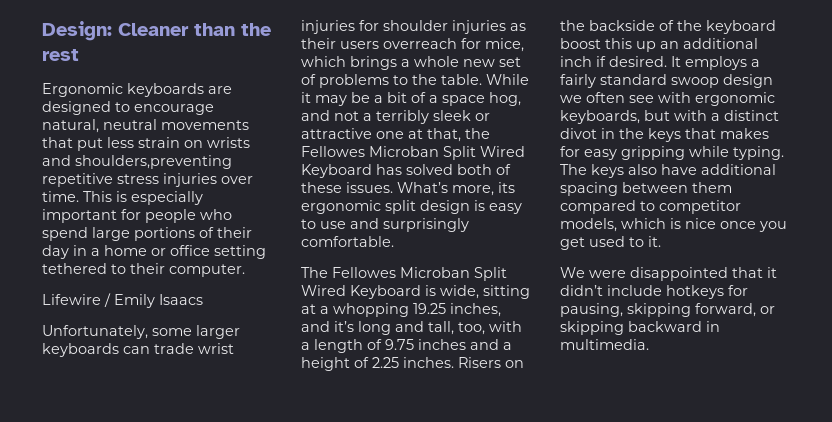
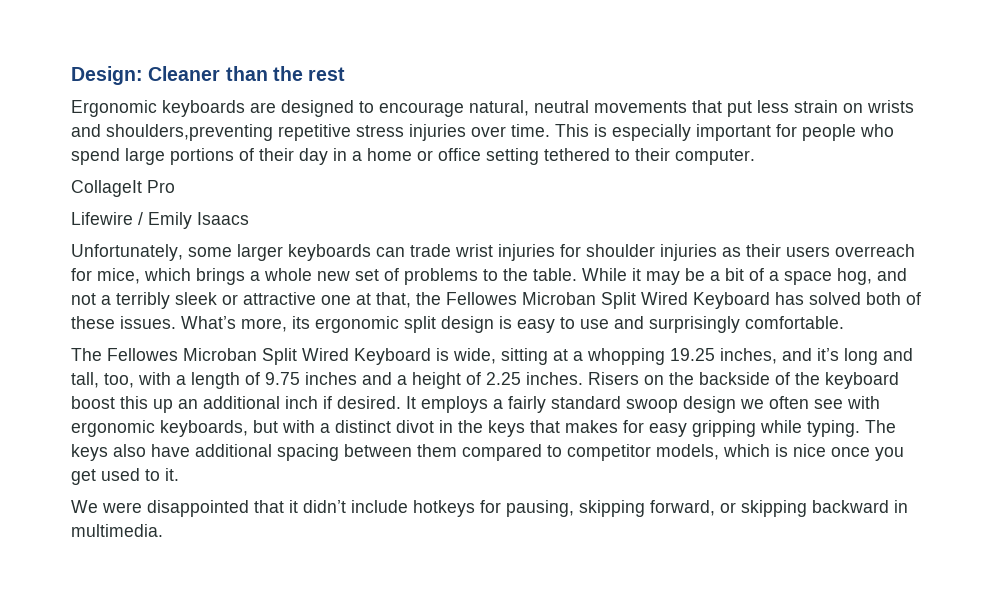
+ CollageIt Pro

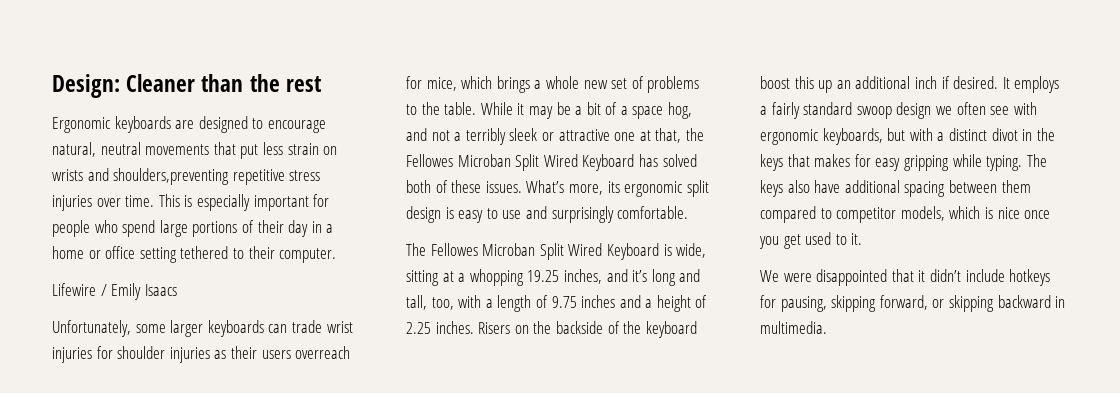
- CollageIt Pro

